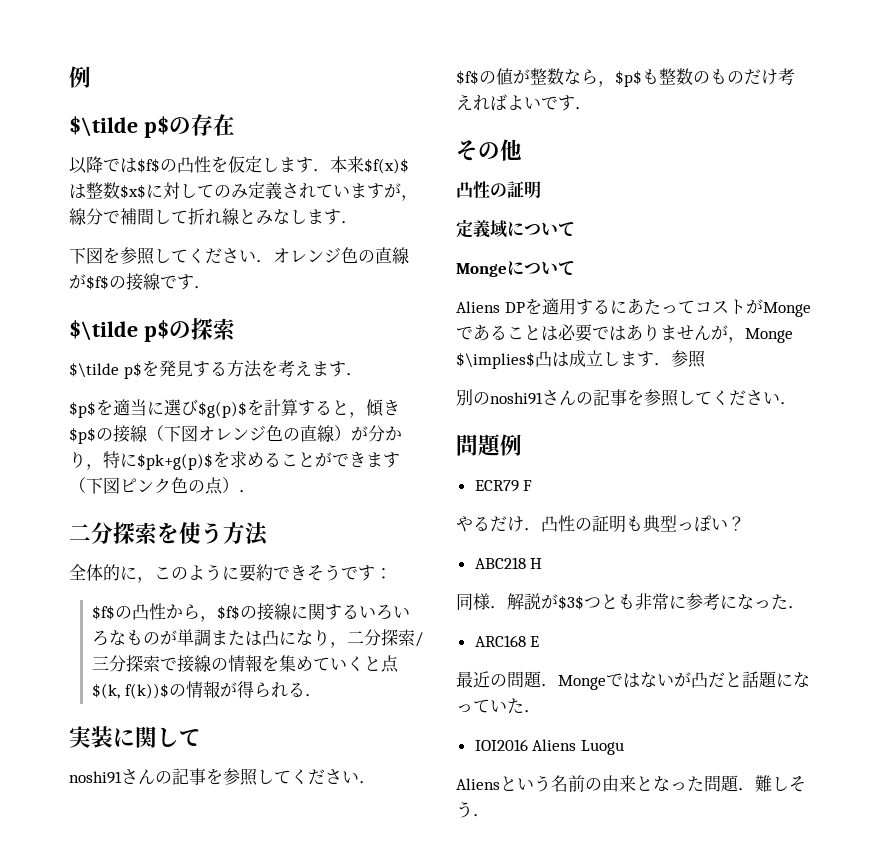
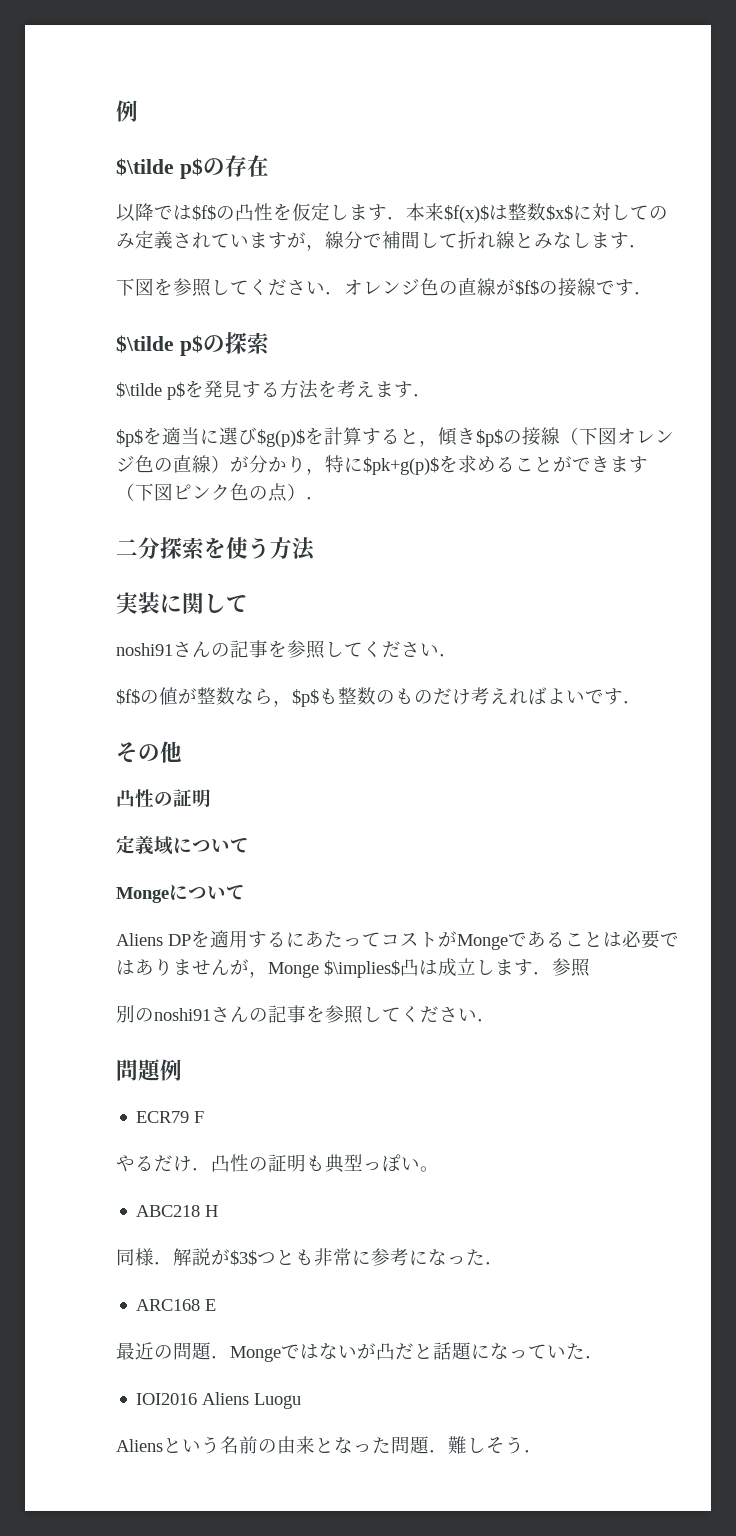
- 全体的に，このように要約できそうです：
- $f$の凸性から，$f$の接線に関するいろいろなものが単調または凸になり，二分探索/三分探索で接線の情報を集めていくと点$(k, f(k))$の情報が得られる．
- やるだけ．凸性の証明も典型っぽい？
+ やるだけ．凸性の証明も典型っぽい。

